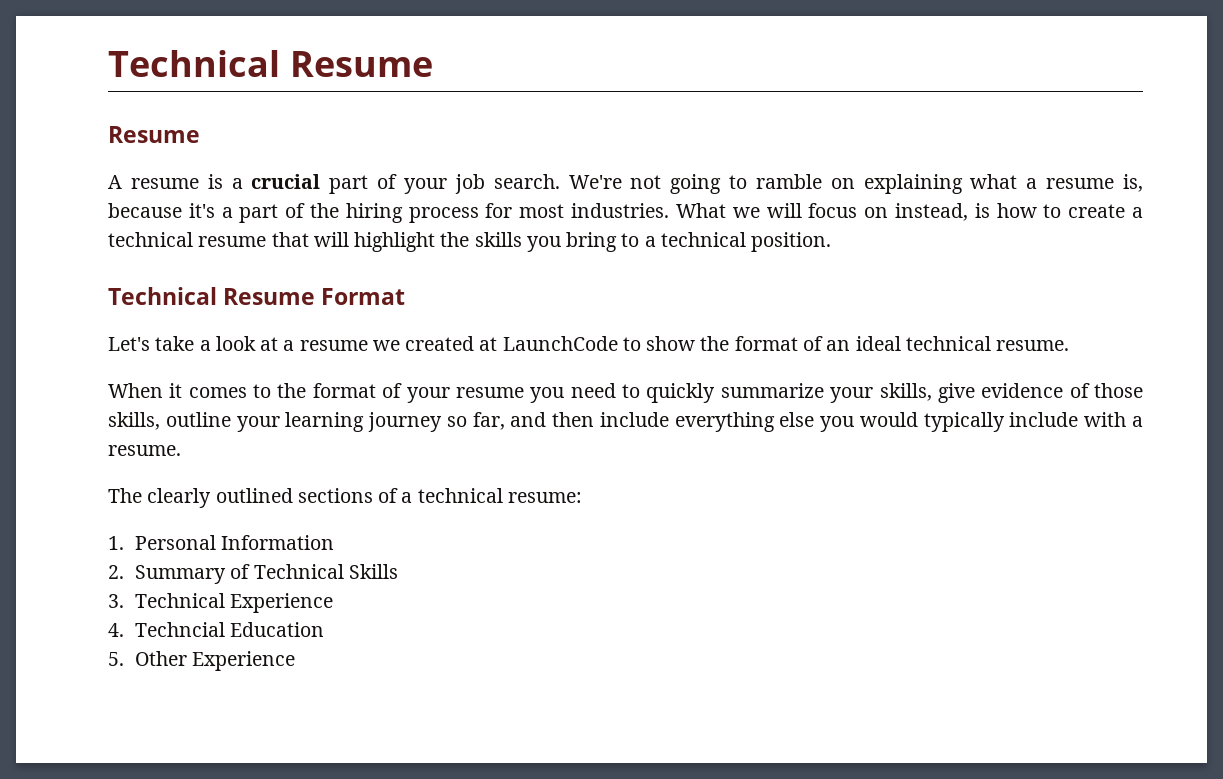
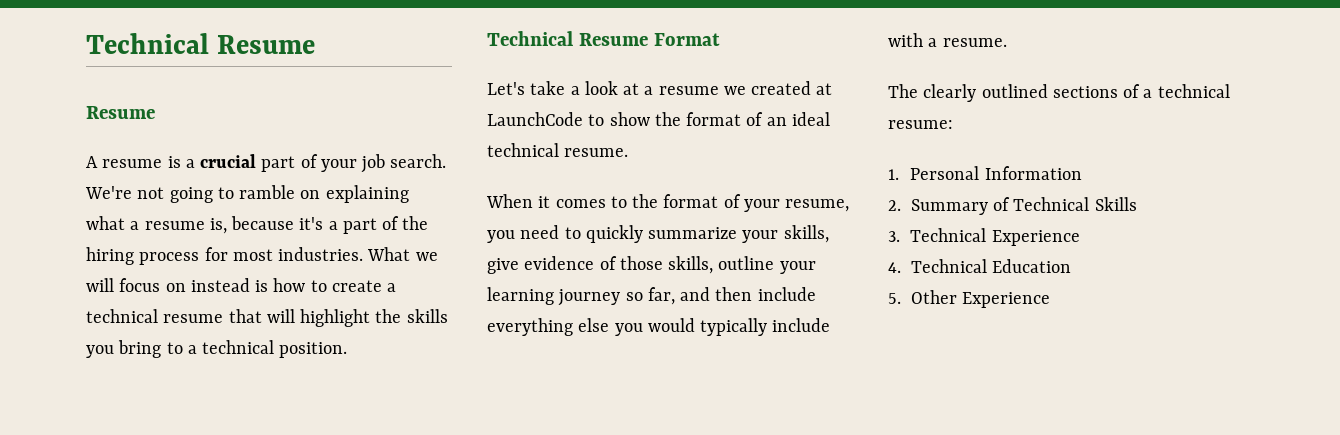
- What we will focus on instead, is how to create a technical resume that will highlight the skills you bring to a technical position.
+ What we will focus on instead is how to create a technical resume that will highlight the skills you bring to a technical position.
- When it comes to the format of your resume you need to quickly summarize your skills, give evidence of those skills, outline your learning journey so far, and then include everything else you would typically include with a resume.
+ When it comes to the format of your resume, you need to quickly summarize your skills, give evidence of those skills, outline your learning journey so far, and then include everything else you would typically include with a resume.
- 4. Techncial Education
+ 4. Technical Education

